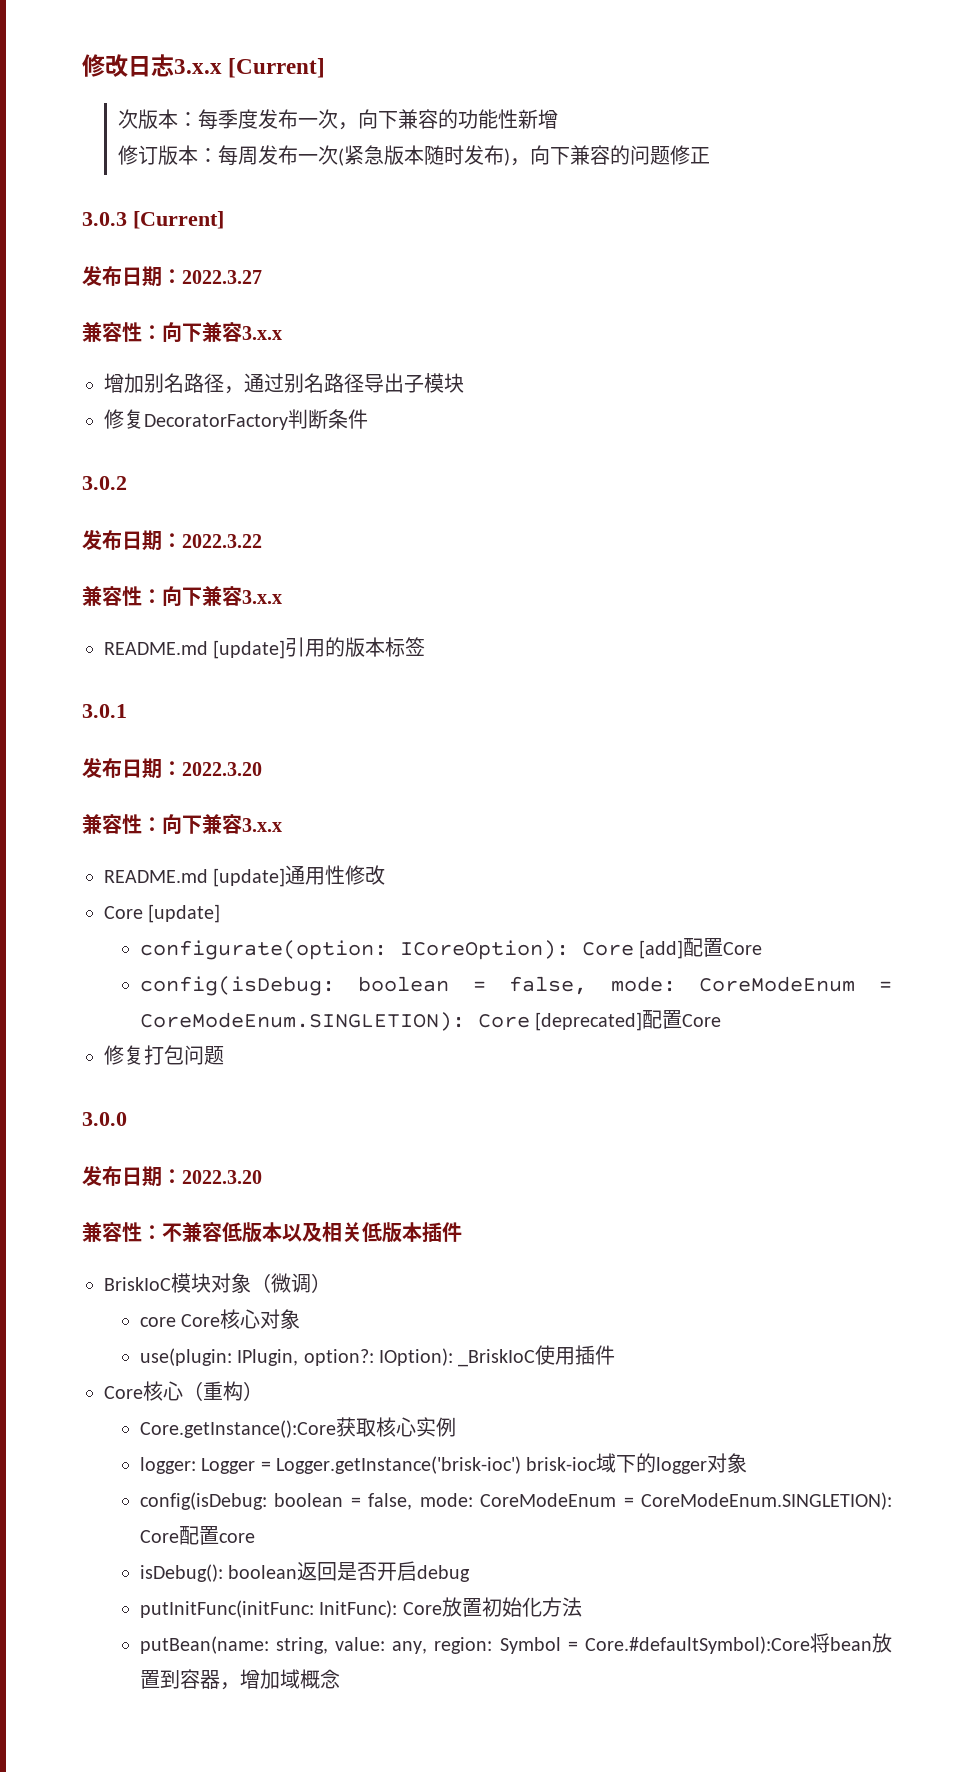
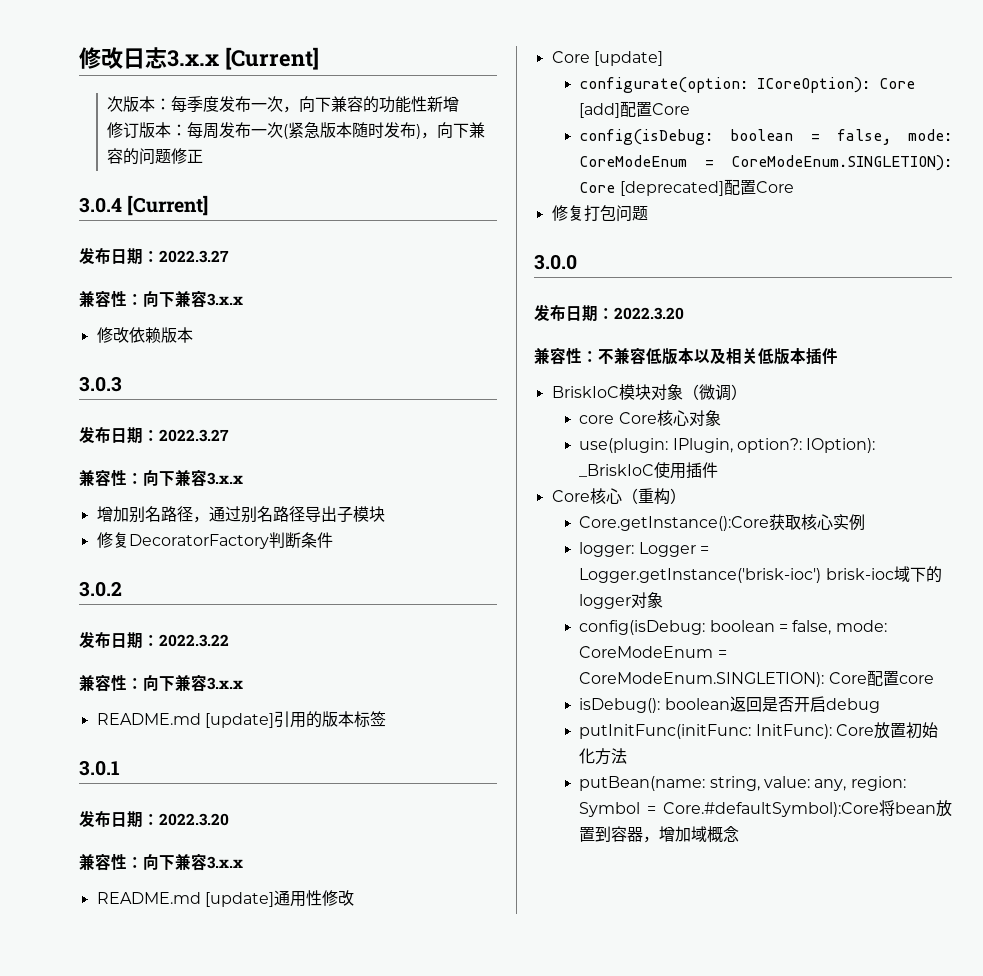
+ 3.0.4 [Current]
+ 发布日期：2022.3.27
+ 兼容性：向下兼容3.x.x
+ 修改依赖版本
- 3.0.3 [Current]
+ 3.0.3

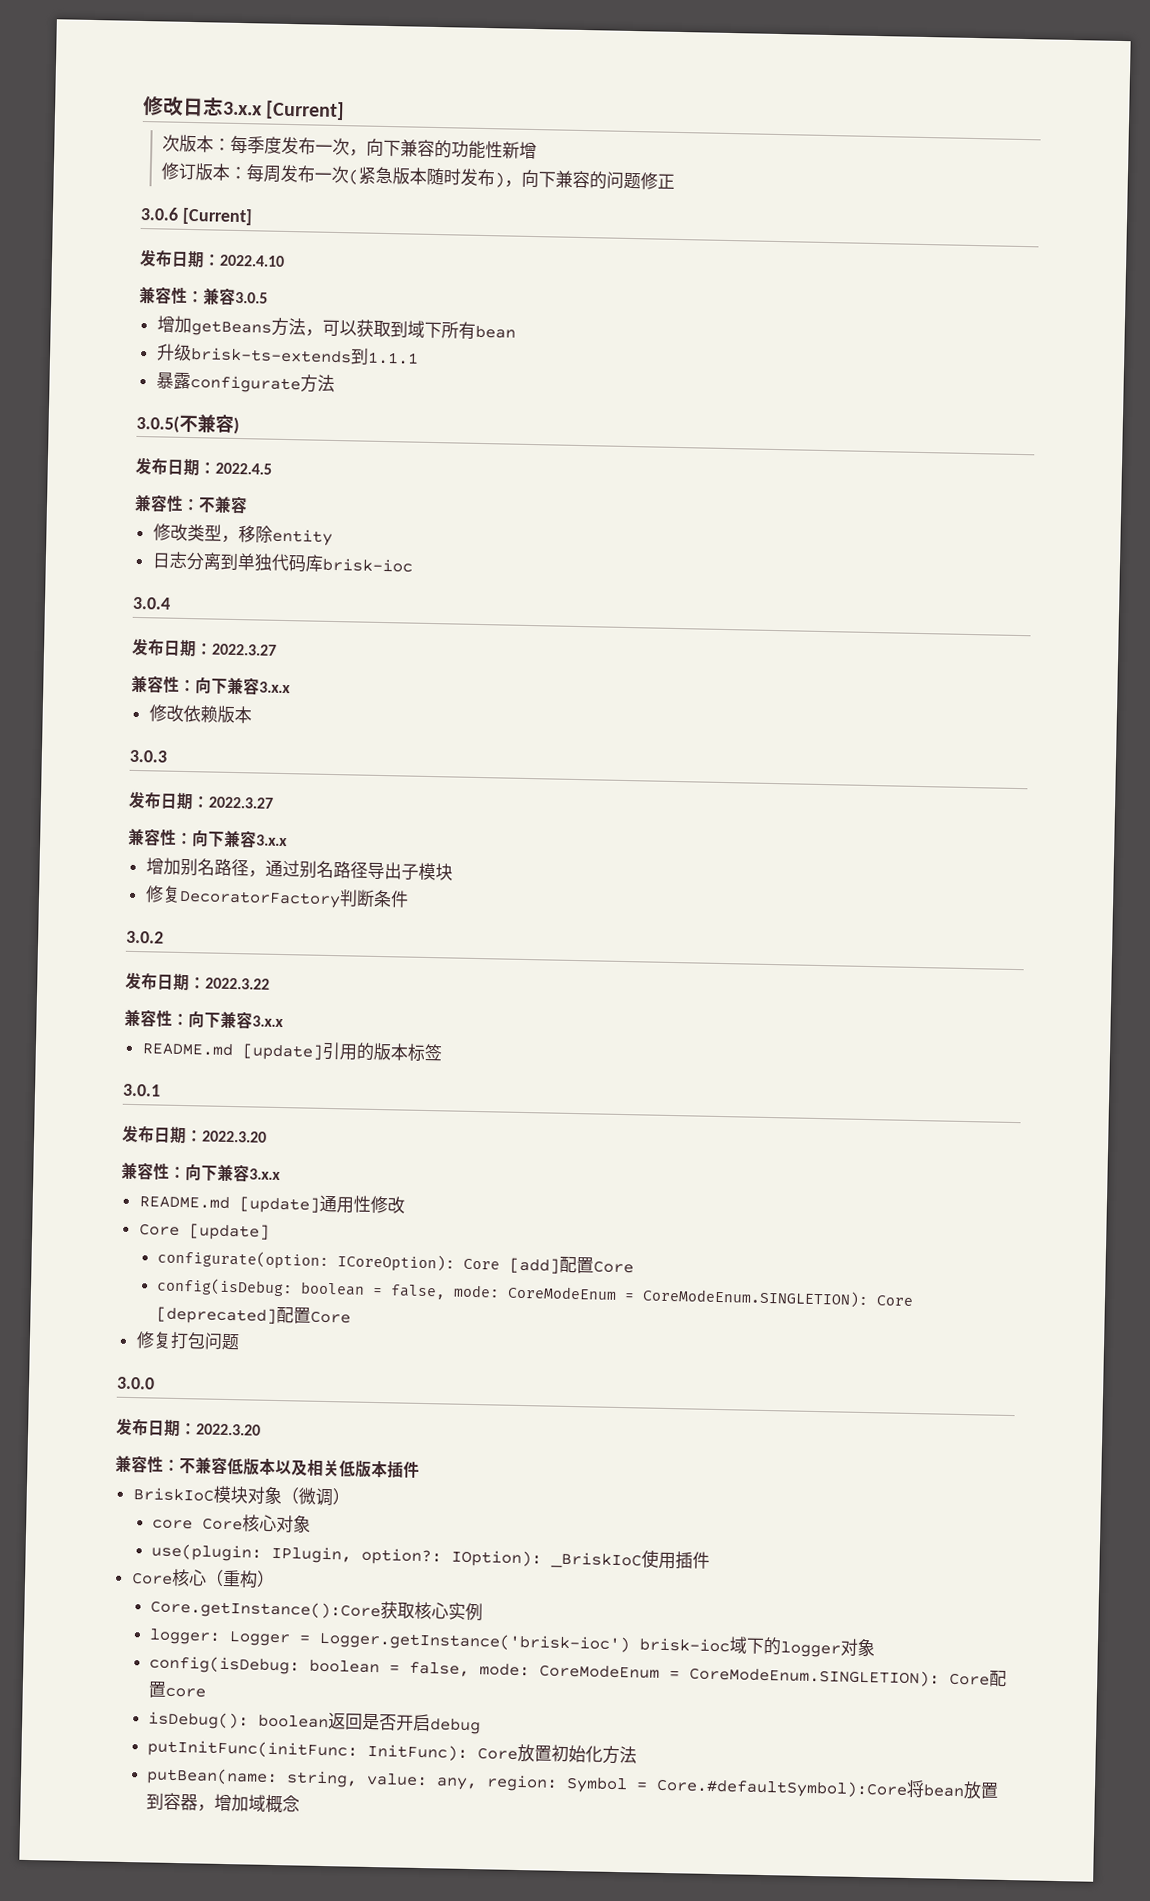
+ 3.0.6 [Current]
+ 发布日期：2022.4.10
+ 兼容性：兼容3.0.5
+ 增加getBeans方法，可以获取到域下所有bean
+ 升级brisk-ts-extends到1.1.1
+ 暴露configurate方法
+ 3.0.5(不兼容)
+ 发布日期：2022.4.5
+ 兼容性：不兼容
+ 修改类型，移除entity
+ 日志分离到单独代码库brisk-ioc
- 3.0.4 [Current]
+ 3.0.4

